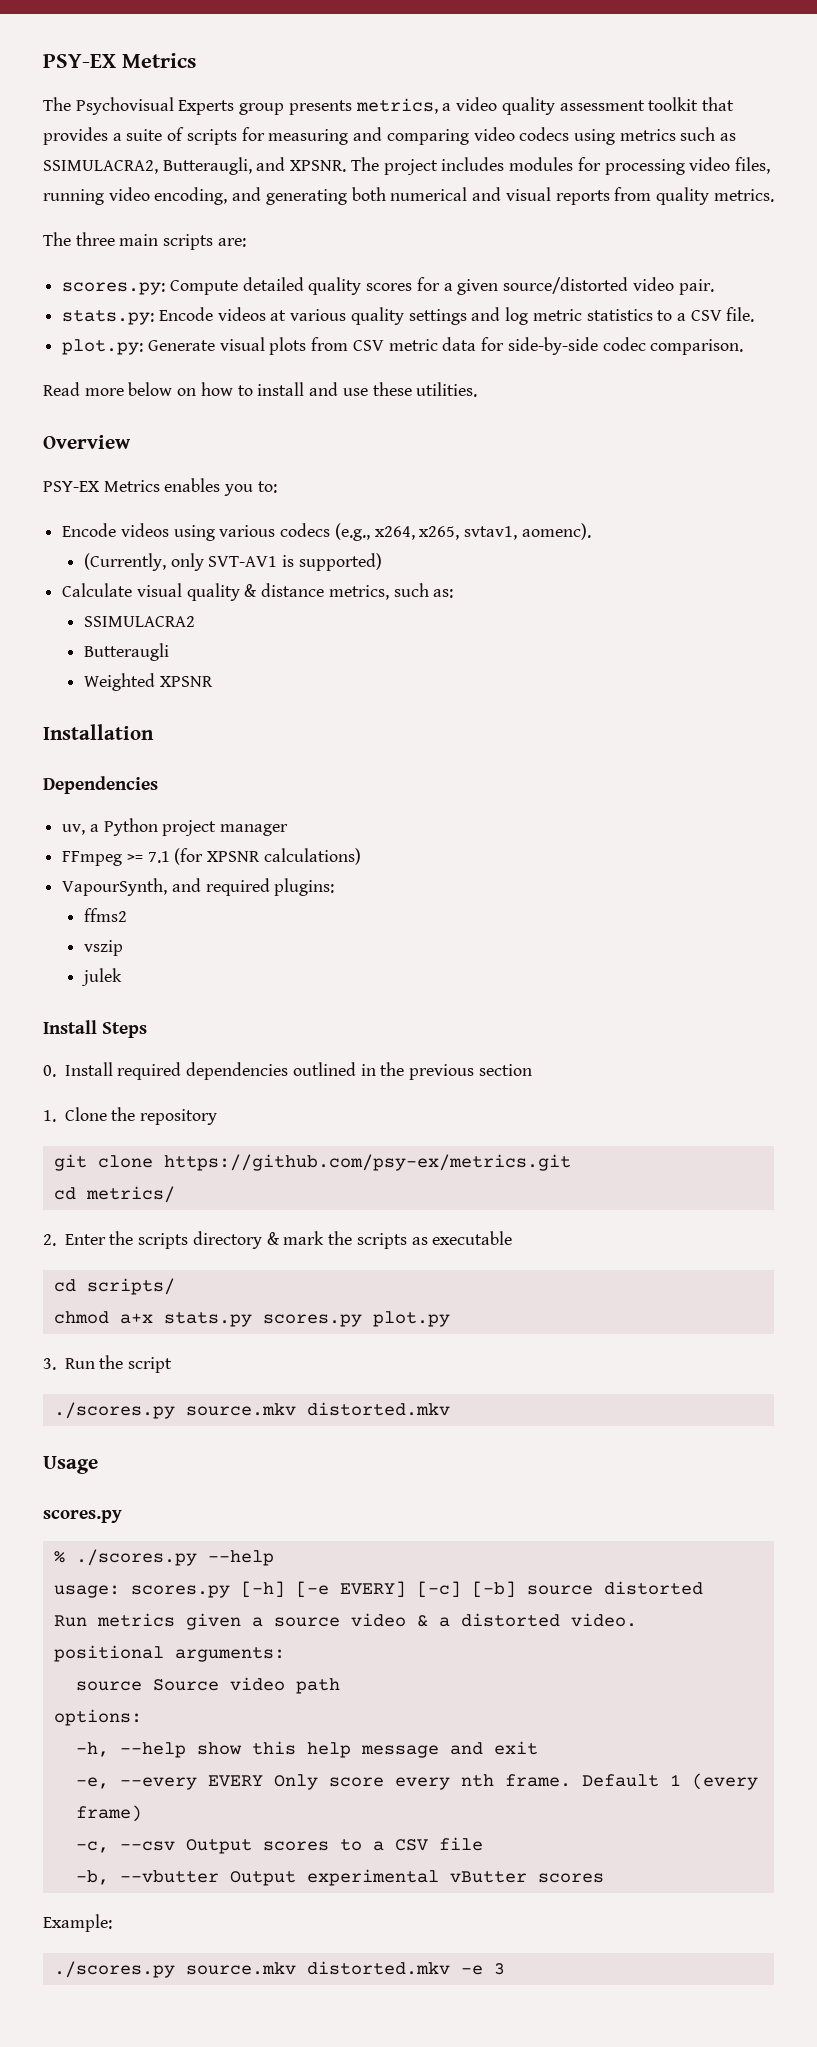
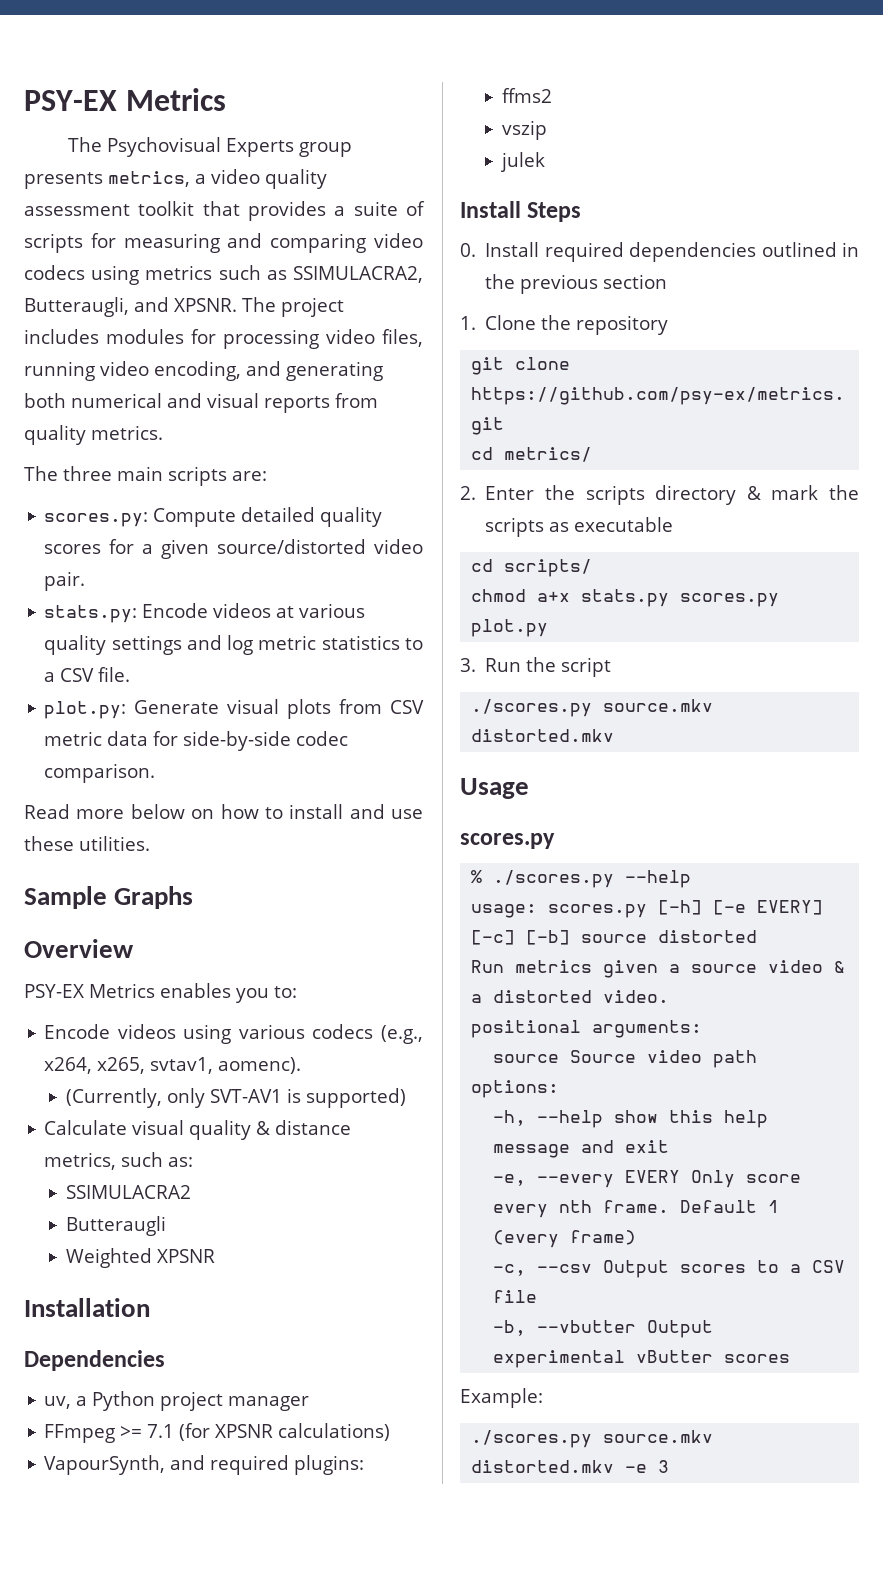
+ Sample Graphs

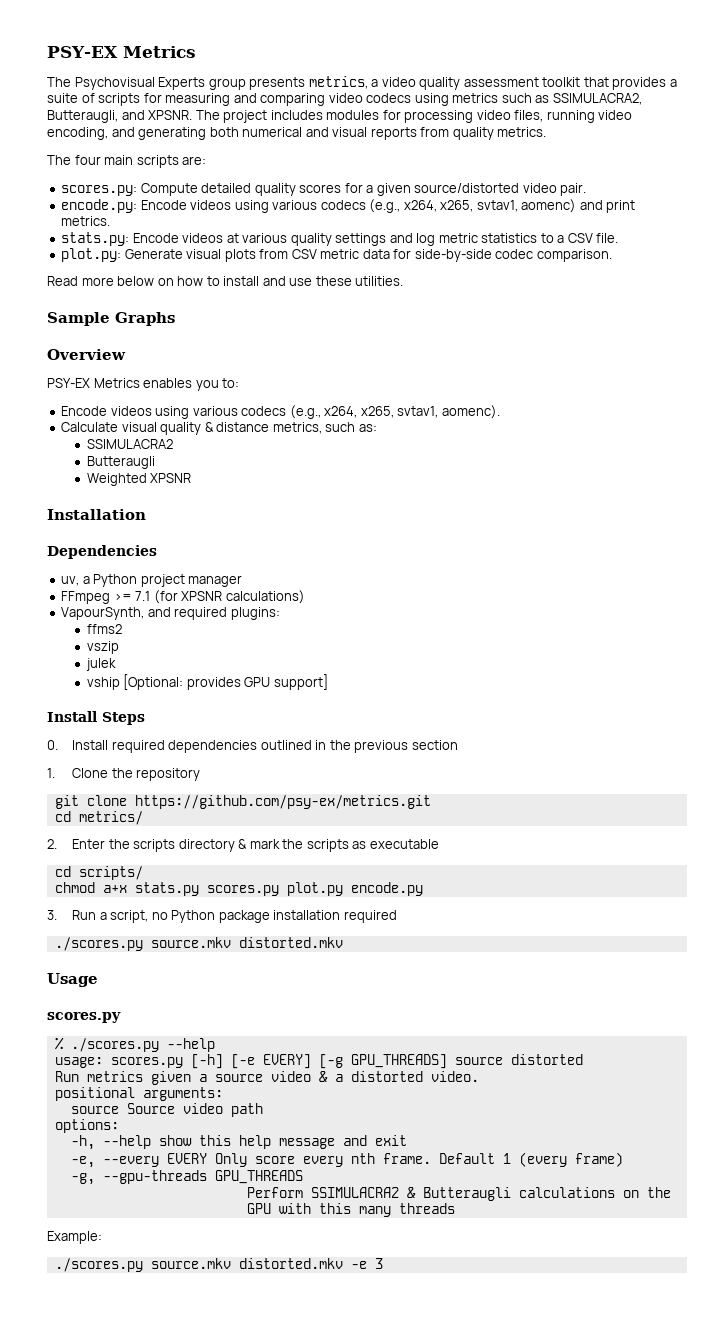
- The three main scripts are:
+ The four main scripts are:
+ encode.py: Encode videos using various codecs (e.g., x264, x265, svtav1, aomenc) and print metrics.
- (Currently, only SVT-AV1 is supported)
+ vship [Optional: provides GPU support]
- chmod a+x stats.py scores.py plot.py
+ chmod a+x stats.py scores.py plot.py encode.py
- 3. Run the script
+ 3. Run a script, no Python package installation required
- usage: scores.py [-h] [-e EVERY] [-c] [-b] source distorted
+ usage: scores.py [-h] [-e EVERY] [-g GPU_THREADS] source distorted
- -c, --csv Output scores to a CSV file
- -b, --vbutter Output experimental vButter scores
+ -g, --gpu-threads GPU_THREADS
+ Perform SSIMULACRA2 & Butteraugli calculations on the GPU with this many threads

